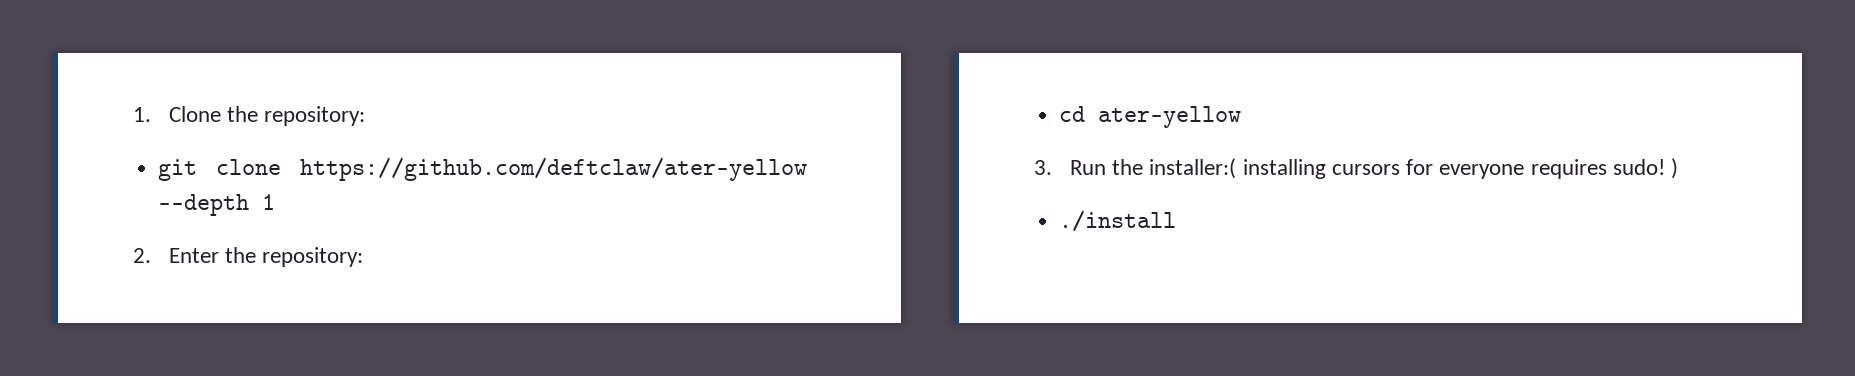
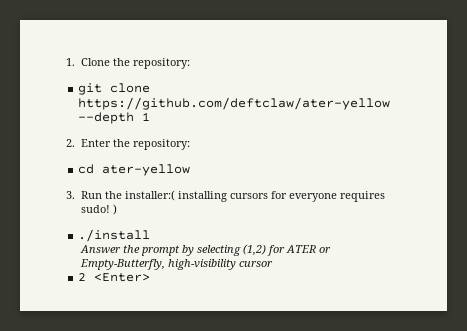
+ Answer the prompt by selecting (1,2) for ATER or Empty-Butterfly, high-visibility cursor
+ 2 <Enter>

